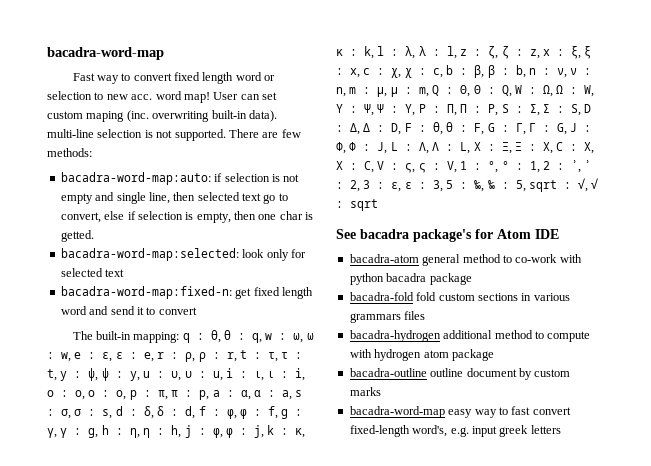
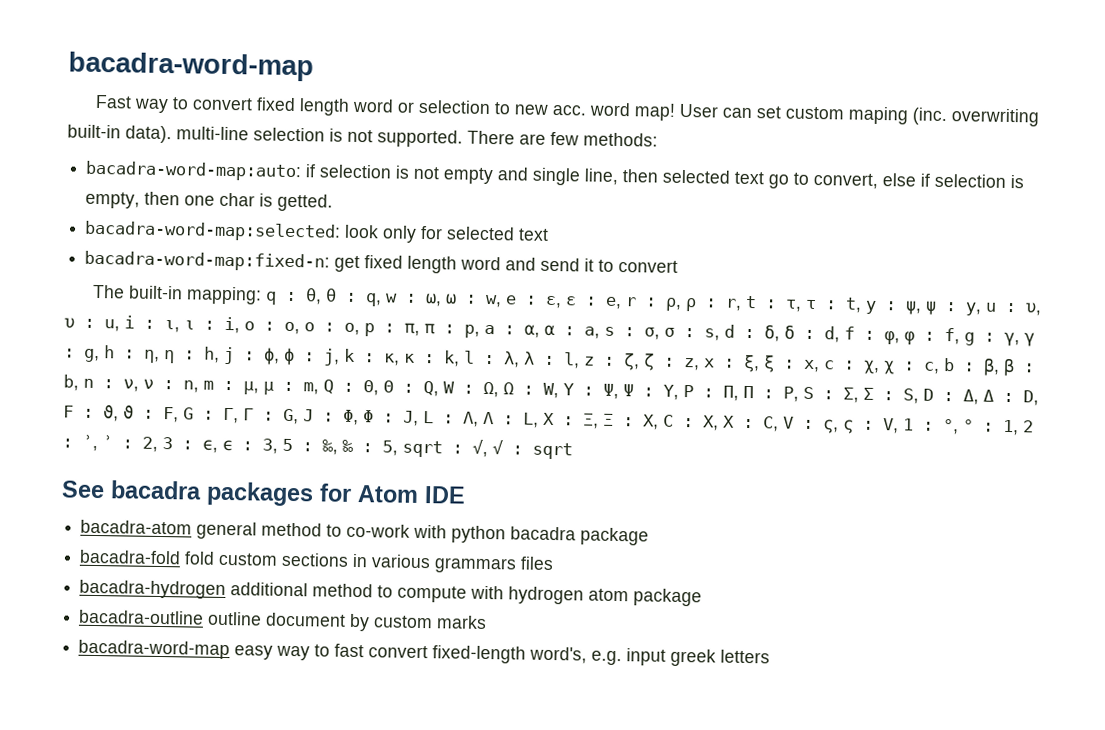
- See bacadra package's for Atom IDE
+ See bacadra packages for Atom IDE

